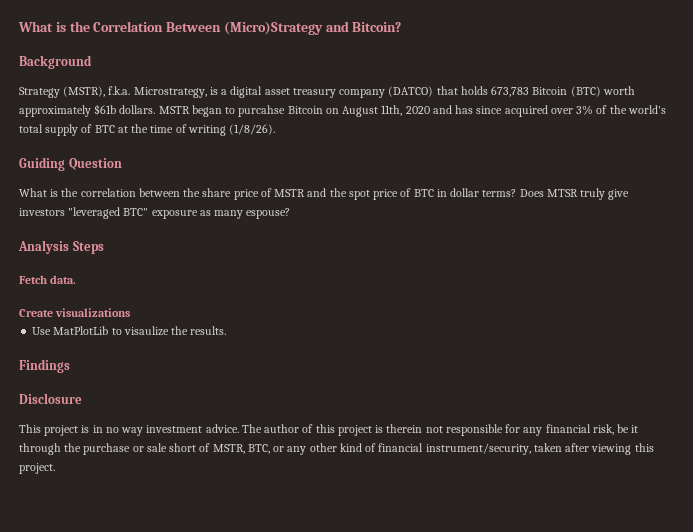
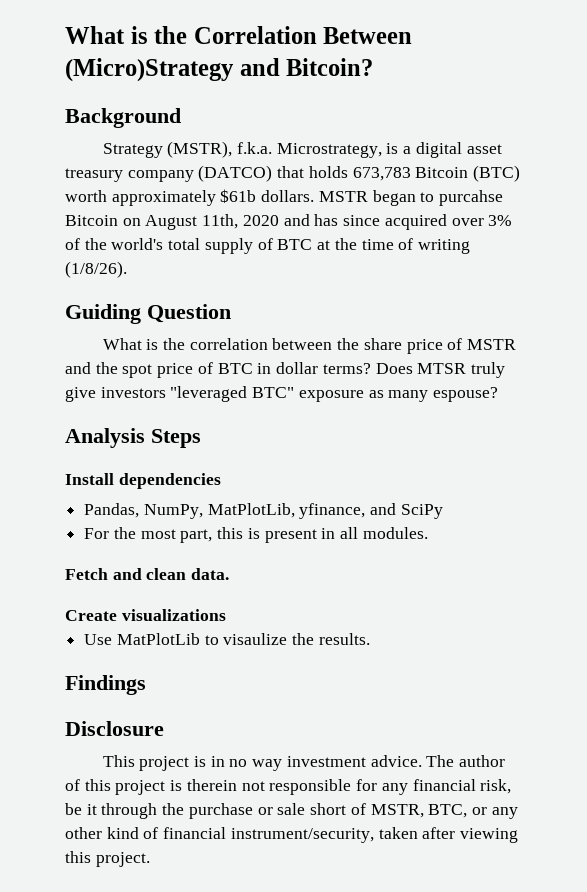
+ Install dependencies
+ Pandas, NumPy, MatPlotLib, yfinance, and SciPy
+ For the most part, this is present in all modules.
- Fetch data.
+ Fetch and clean data.

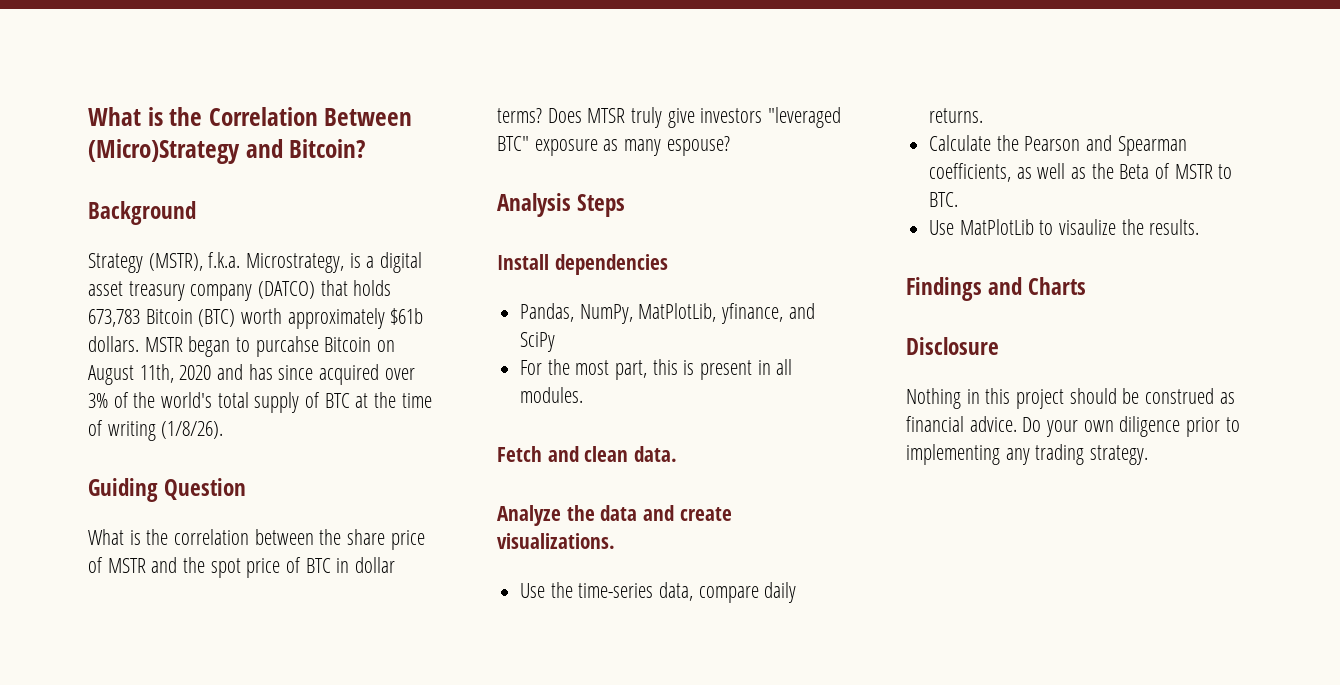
- Create visualizations
+ Analyze the data and create visualizations.
+ Use the time-series data, compare daily returns.
+ Calculate the Pearson and Spearman coefficients, as well as the Beta of MSTR to BTC.
- Findings
+ Findings and Charts
- This project is in no way investment advice. The author of this project is therein not responsible for any financial risk, be it through the purchase or sale short of MSTR, BTC, or any other kind of financial instrument/security, taken after viewing this project.
+ Nothing in this project should be construed as financial advice. Do your own diligence prior to implementing any trading strategy.

